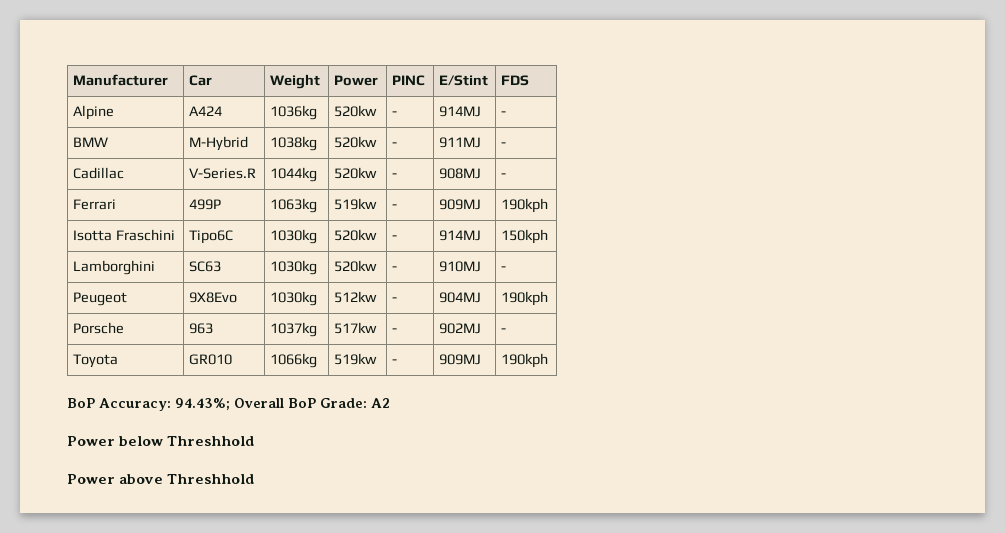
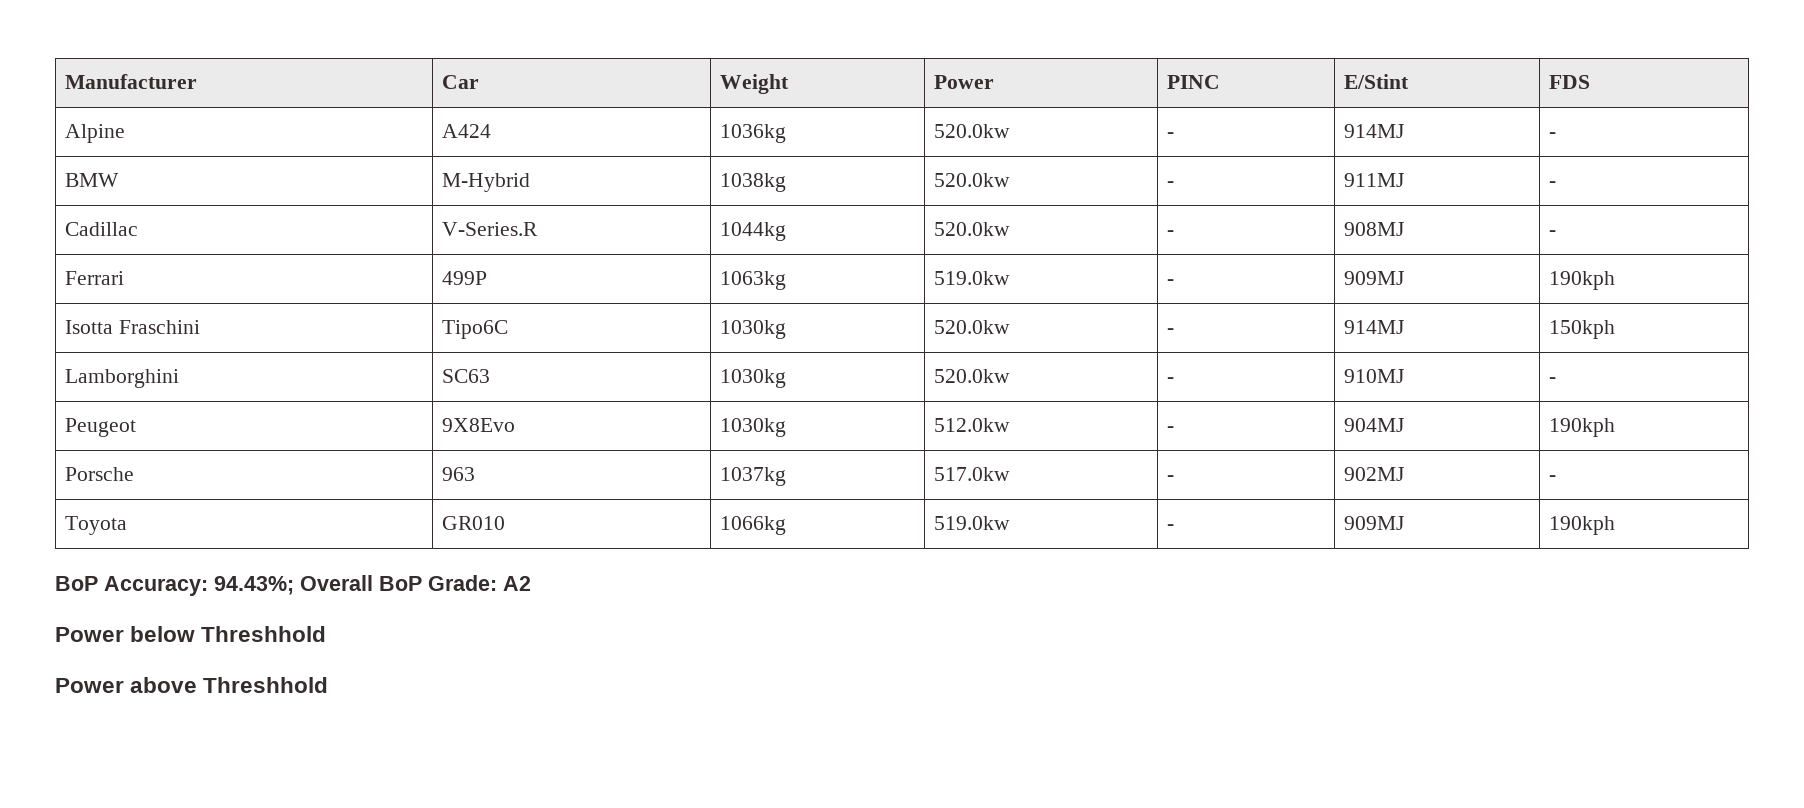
- Alpine | A424 | 1036kg | 520kw | - | 914MJ | -
+ Alpine | A424 | 1036kg | 520.0kw | - | 914MJ | -
- BMW | M-Hybrid | 1038kg | 520kw | - | 911MJ | -
+ BMW | M-Hybrid | 1038kg | 520.0kw | - | 911MJ | -
- Cadillac | V-Series.R | 1044kg | 520kw | - | 908MJ | -
+ Cadillac | V-Series.R | 1044kg | 520.0kw | - | 908MJ | -
- Ferrari | 499P | 1063kg | 519kw | - | 909MJ | 190kph
+ Ferrari | 499P | 1063kg | 519.0kw | - | 909MJ | 190kph
- Isotta Fraschini | Tipo6C | 1030kg | 520kw | - | 914MJ | 150kph
+ Isotta Fraschini | Tipo6C | 1030kg | 520.0kw | - | 914MJ | 150kph
- Lamborghini | SC63 | 1030kg | 520kw | - | 910MJ | -
+ Lamborghini | SC63 | 1030kg | 520.0kw | - | 910MJ | -
- Peugeot | 9X8Evo | 1030kg | 512kw | - | 904MJ | 190kph
+ Peugeot | 9X8Evo | 1030kg | 512.0kw | - | 904MJ | 190kph
- Porsche | 963 | 1037kg | 517kw | - | 902MJ | -
+ Porsche | 963 | 1037kg | 517.0kw | - | 902MJ | -
- Toyota | GR010 | 1066kg | 519kw | - | 909MJ | 190kph
+ Toyota | GR010 | 1066kg | 519.0kw | - | 909MJ | 190kph

